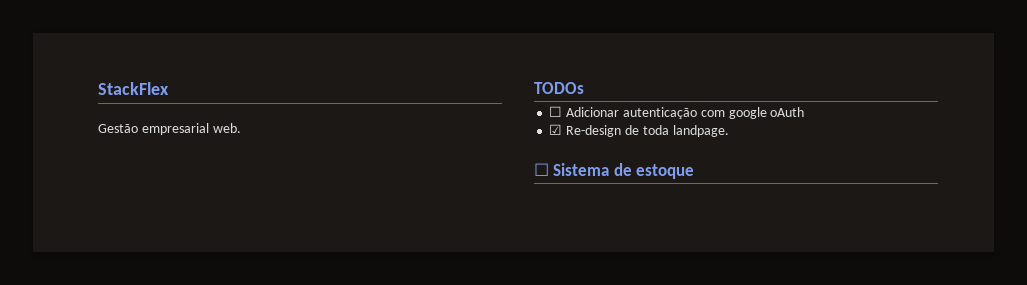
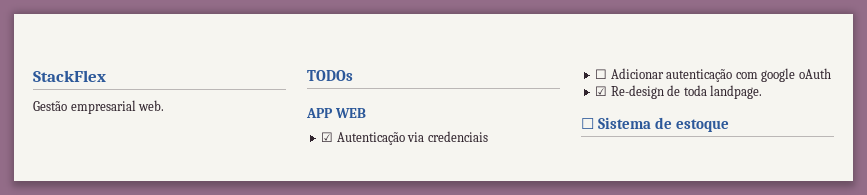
+ APP WEB
+ ☑ Autenticação via credenciais

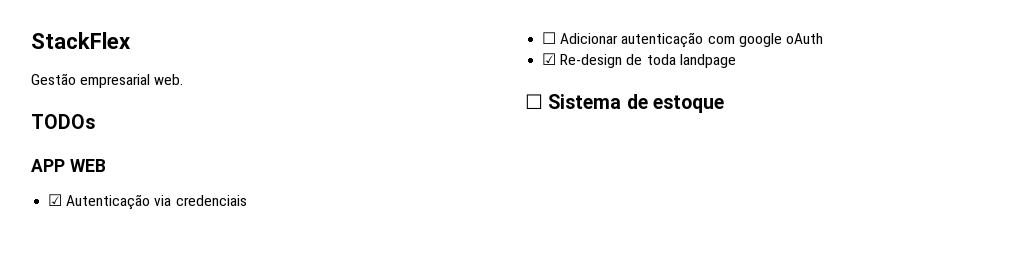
- ☑ Re-design de toda landpage.
+ ☑ Re-design de toda landpage

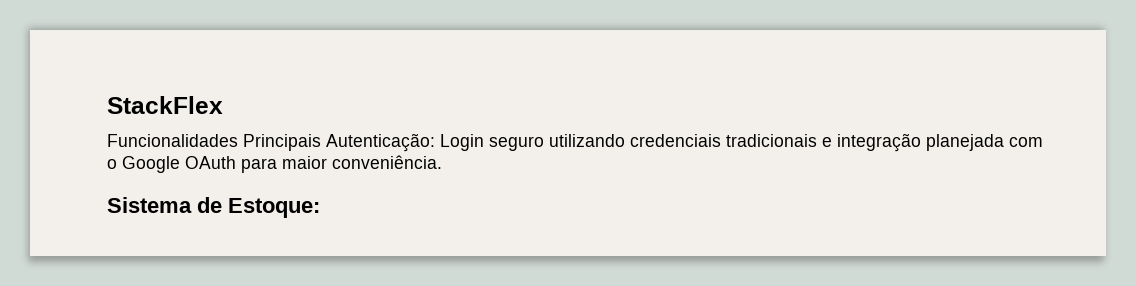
- Gestão empresarial web.
- TODOs
- APP WEB
- ☑ Autenticação via credenciais
- ☐ Adicionar autenticação com google oAuth
- ☑ Re-design de toda landpage
- ☐ Sistema de estoque
+ Funcionalidades Principais Autenticação: Login seguro utilizando credenciais tradicionais e integração planejada com o Google OAuth para maior conveniência.
+ Sistema de Estoque:

